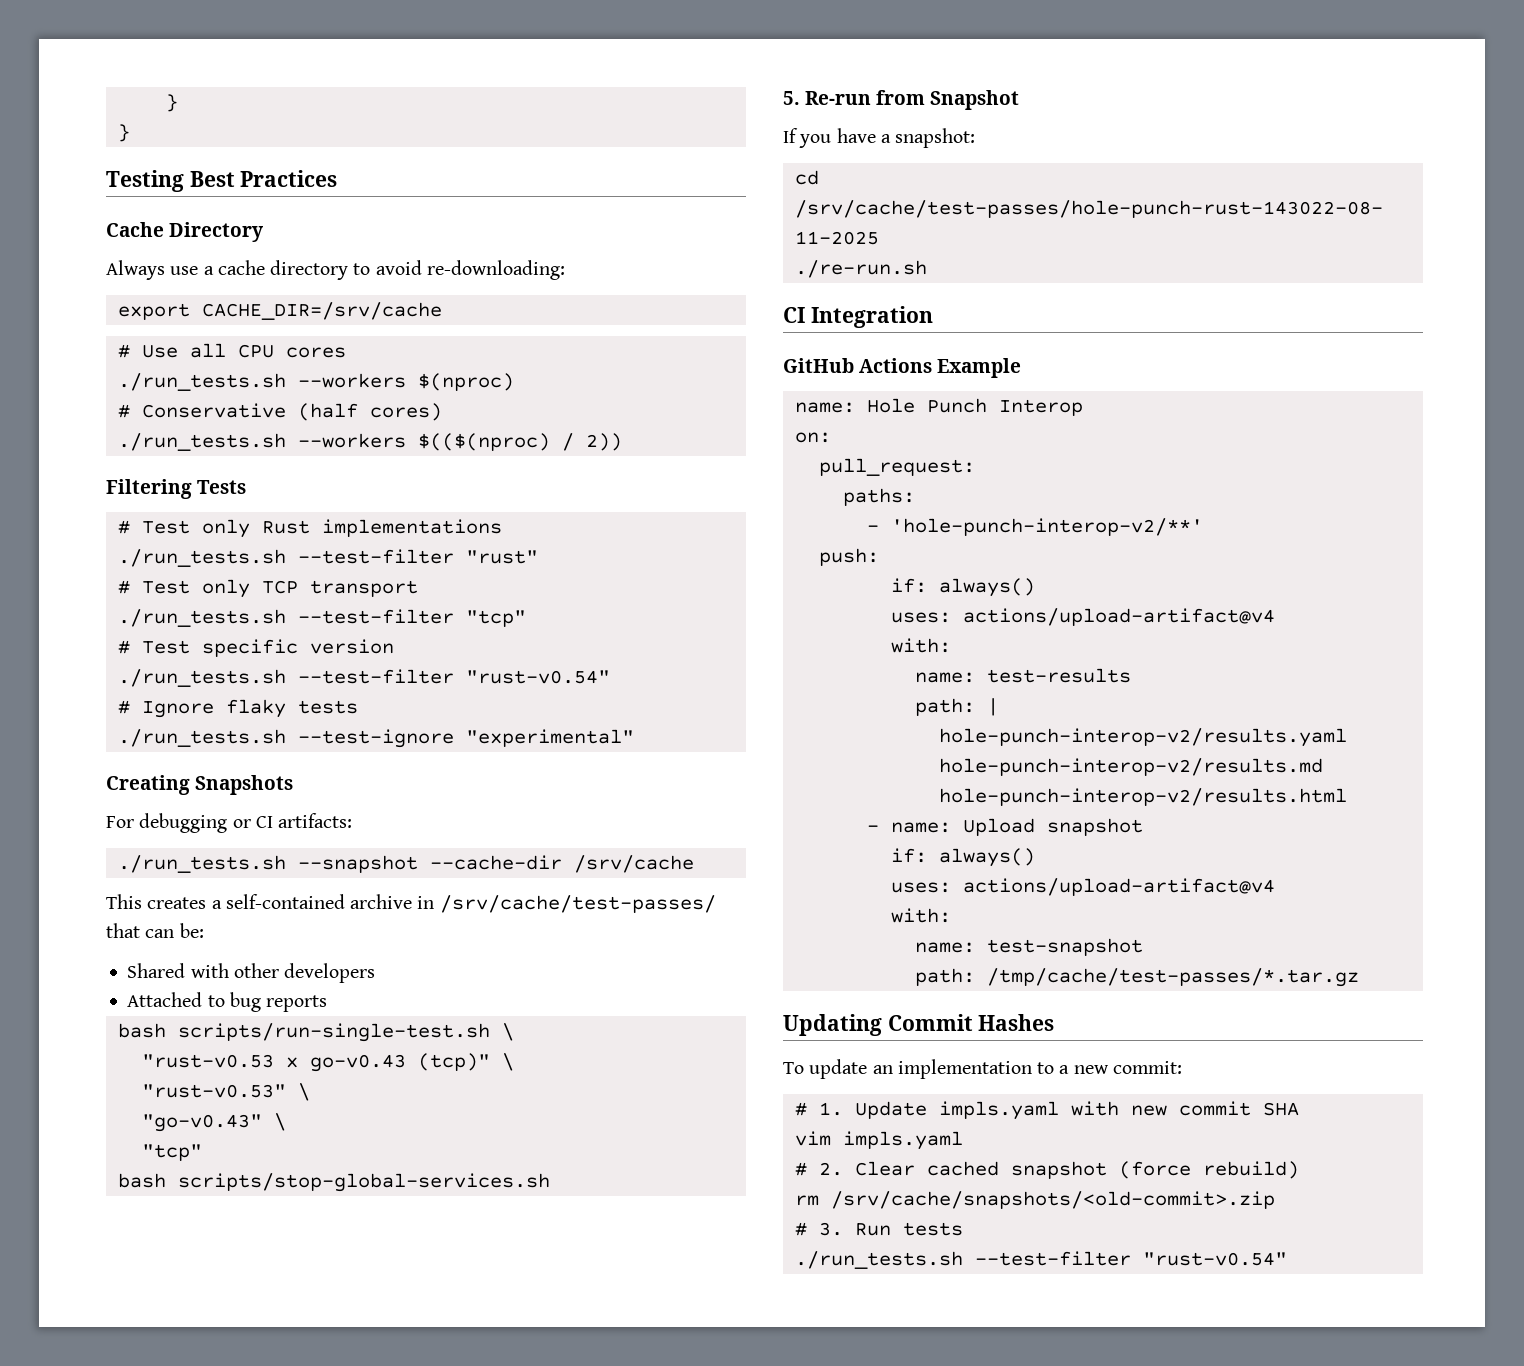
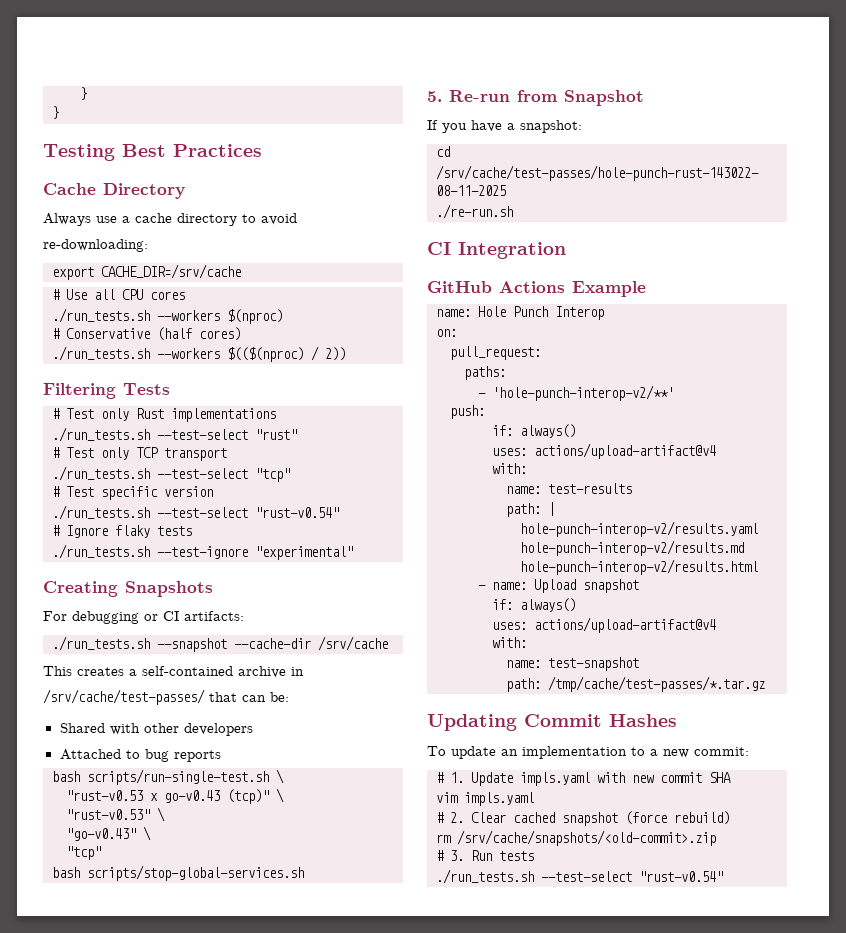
- ./run_tests.sh --test-filter "rust"
+ ./run_tests.sh --test-select "rust"
- ./run_tests.sh --test-filter "tcp"
+ ./run_tests.sh --test-select "tcp"
  # Test specific version
- ./run_tests.sh --test-filter "rust-v0.54"
+ ./run_tests.sh --test-select "rust-v0.54"
  # 3. Run tests
- ./run_tests.sh --test-filter "rust-v0.54"
+ ./run_tests.sh --test-select "rust-v0.54"

